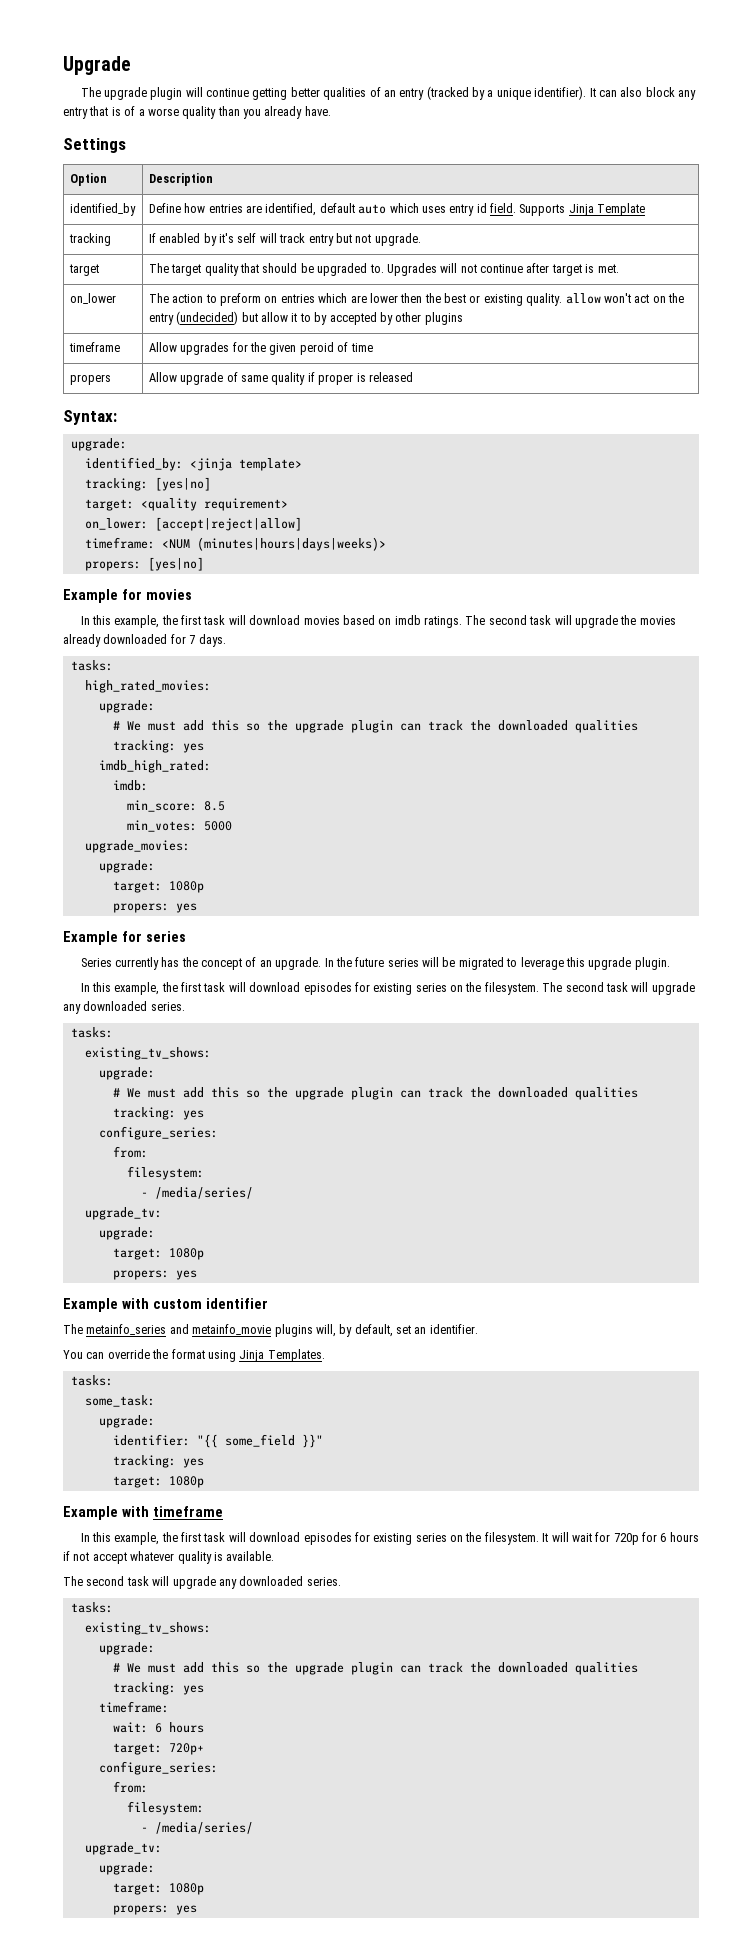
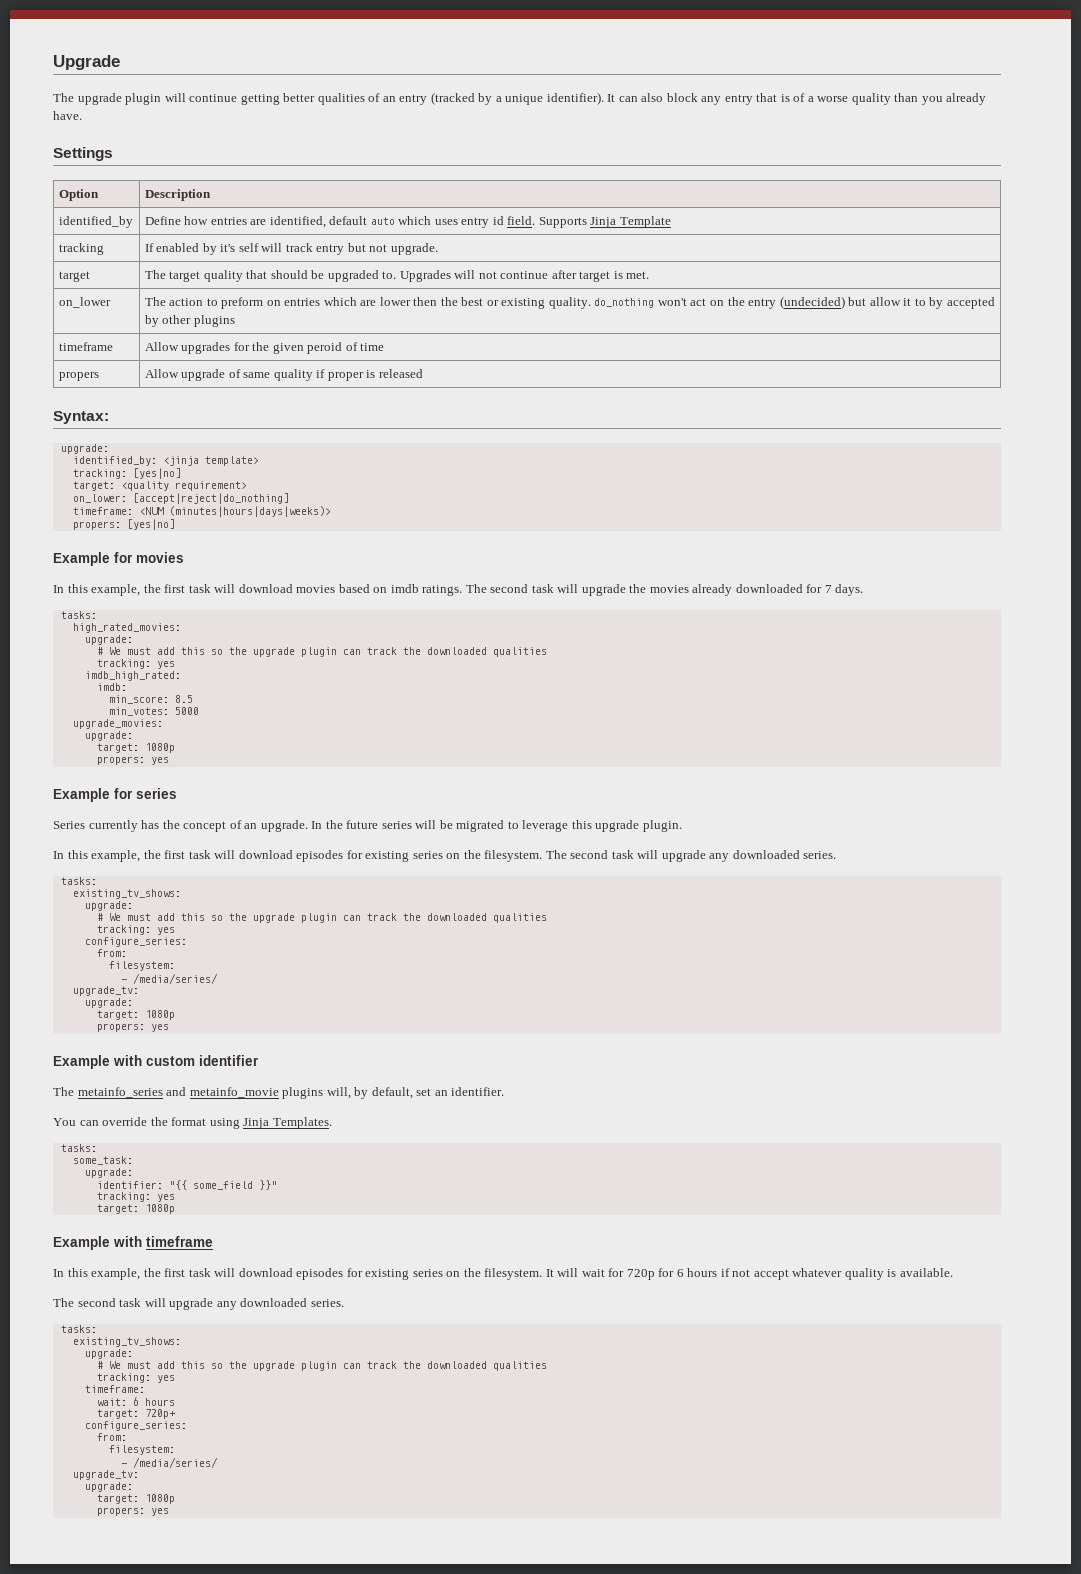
- on_lower | The action to preform on entries which are lower then the best or existing quality. allow won't act on the entry (undecided) but allow it to by accepted by other plugins
+ on_lower | The action to preform on entries which are lower then the best or existing quality. do_nothing won't act on the entry (undecided) but allow it to by accepted by other plugins
- on_lower: [accept|reject|allow]
+ on_lower: [accept|reject|do_nothing]

